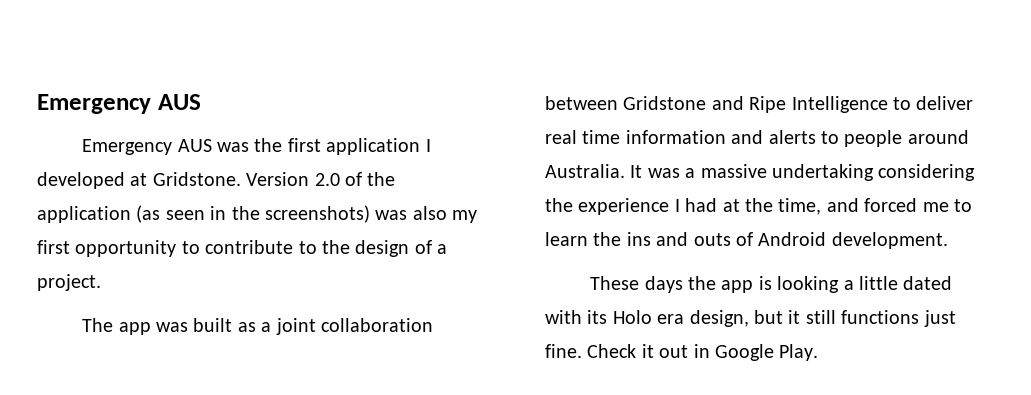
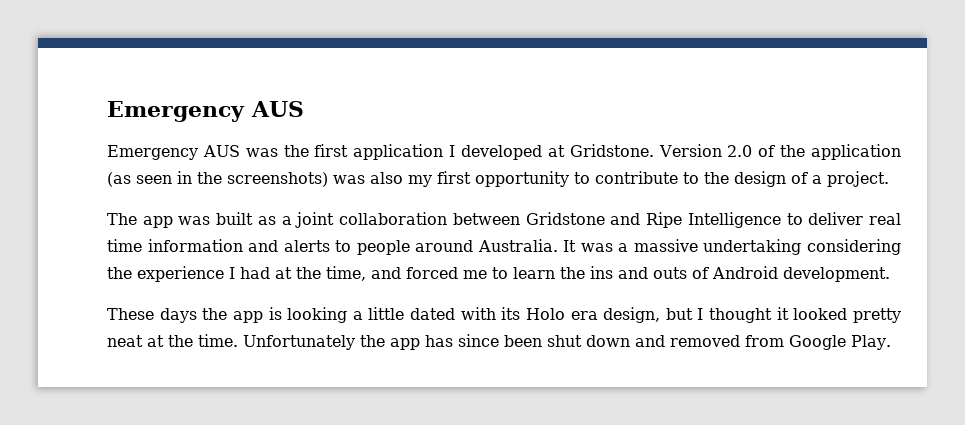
- These days the app is looking a little dated with its Holo era design, but it still functions just fine. Check it out in Google Play.
+ These days the app is looking a little dated with its Holo era design, but I thought it looked pretty neat at the time. Unfortunately the app has since been shut down and removed from Google Play.

